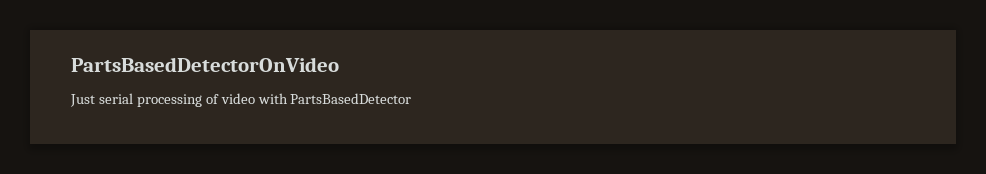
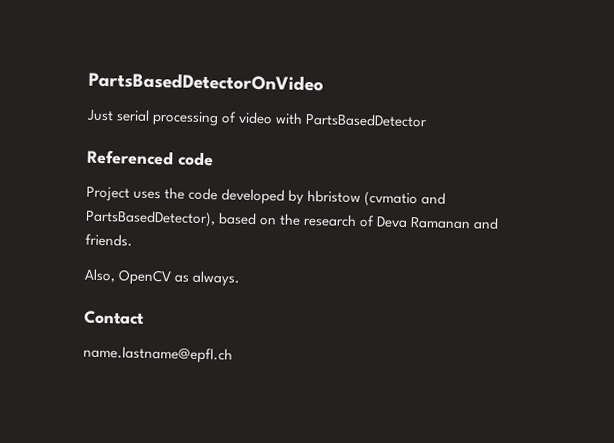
+ Referenced code
+ Project uses the code developed by hbristow (cvmatio and PartsBasedDetector), based on the research of Deva Ramanan and friends.
+ Also, OpenCV as always.
+ Contact
+ name.lastname@epfl.ch

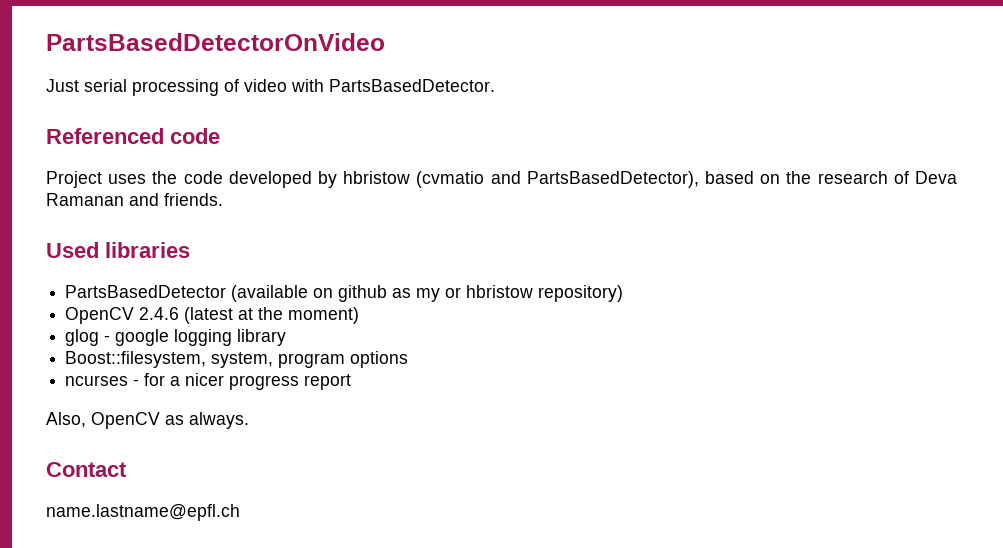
- Just serial processing of video with PartsBasedDetector
+ Just serial processing of video with PartsBasedDetector.
+ Used libraries
+ PartsBasedDetector (available on github as my or hbristow repository)
+ OpenCV 2.4.6 (latest at the moment)
+ glog - google logging library
+ Boost::filesystem, system, program options
+ ncurses - for a nicer progress report

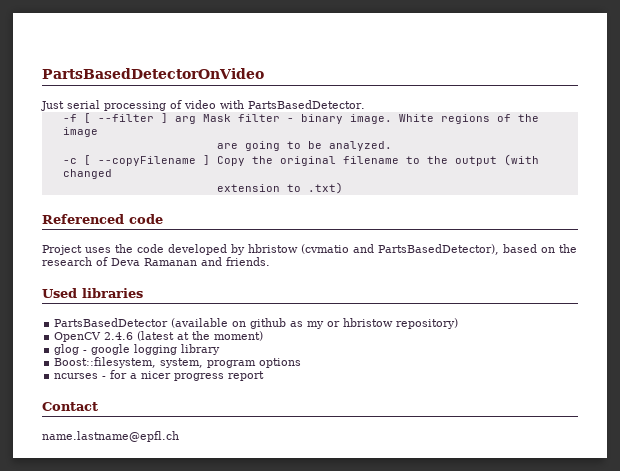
+ -f [ --filter ] arg Mask filter - binary image. White regions of the image
+ are going to be analyzed.
+ -c [ --copyFilename ] Copy the original filename to the output (with changed
+ extension to .txt)
- Also, OpenCV as always.

